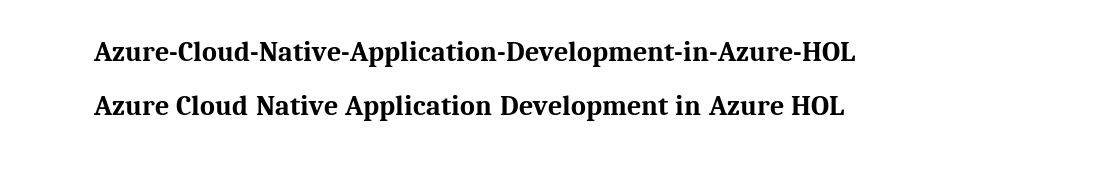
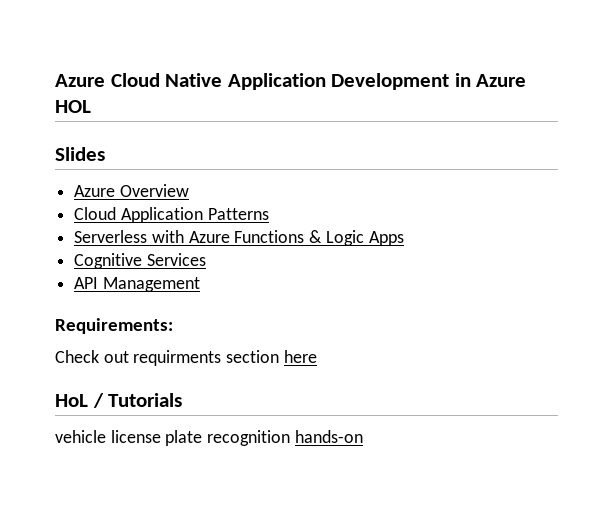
- Azure-Cloud-Native-Application-Development-in-Azure-HOL
+ Slides
+ Azure Overview
+ Cloud Application Patterns
+ Serverless with Azure Functions & Logic Apps
+ Cognitive Services
+ API Management
+ Requirements:
+ Check out requirments section here
+ HoL / Tutorials
+ vehicle license plate recognition hands-on

